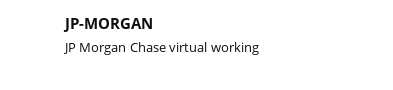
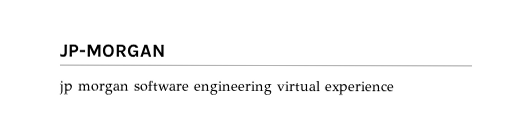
- JP Morgan Chase virtual working
+ jp morgan software engineering virtual experience

